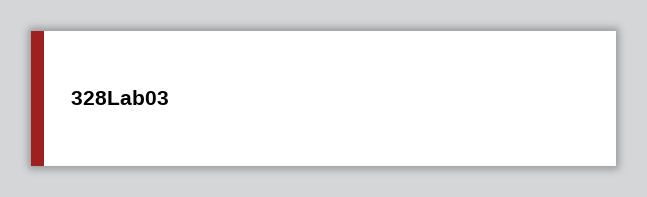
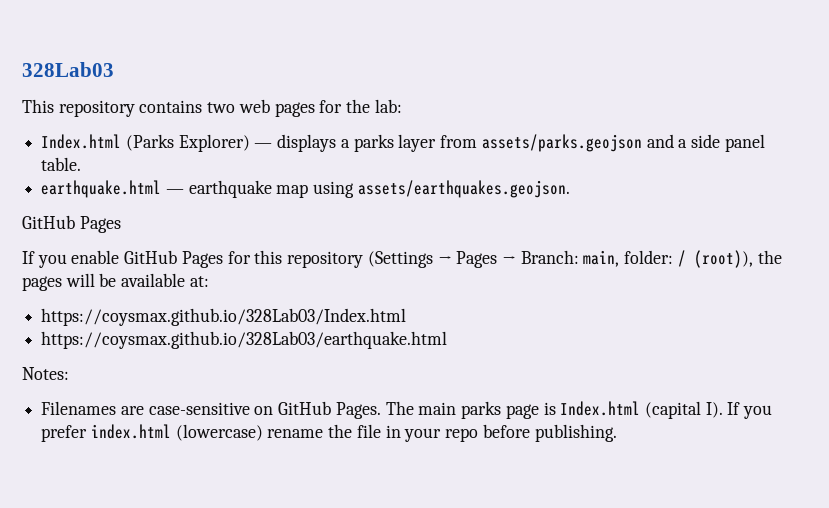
+ This repository contains two web pages for the lab:
+ Index.html (Parks Explorer) — displays a parks layer from assets/parks.geojson and a side panel table.
+ earthquake.html — earthquake map using assets/earthquakes.geojson.
+ GitHub Pages
+ If you enable GitHub Pages for this repository (Settings → Pages → Branch: main, folder: / (root)), the pages will be available at:
+ https://coysmax.github.io/328Lab03/Index.html
+ https://coysmax.github.io/328Lab03/earthquake.html
+ Notes:
+ Filenames are case-sensitive on GitHub Pages. The main parks page is Index.html (capital I). If you prefer index.html (lowercase) rename the file in your repo before publishing.

